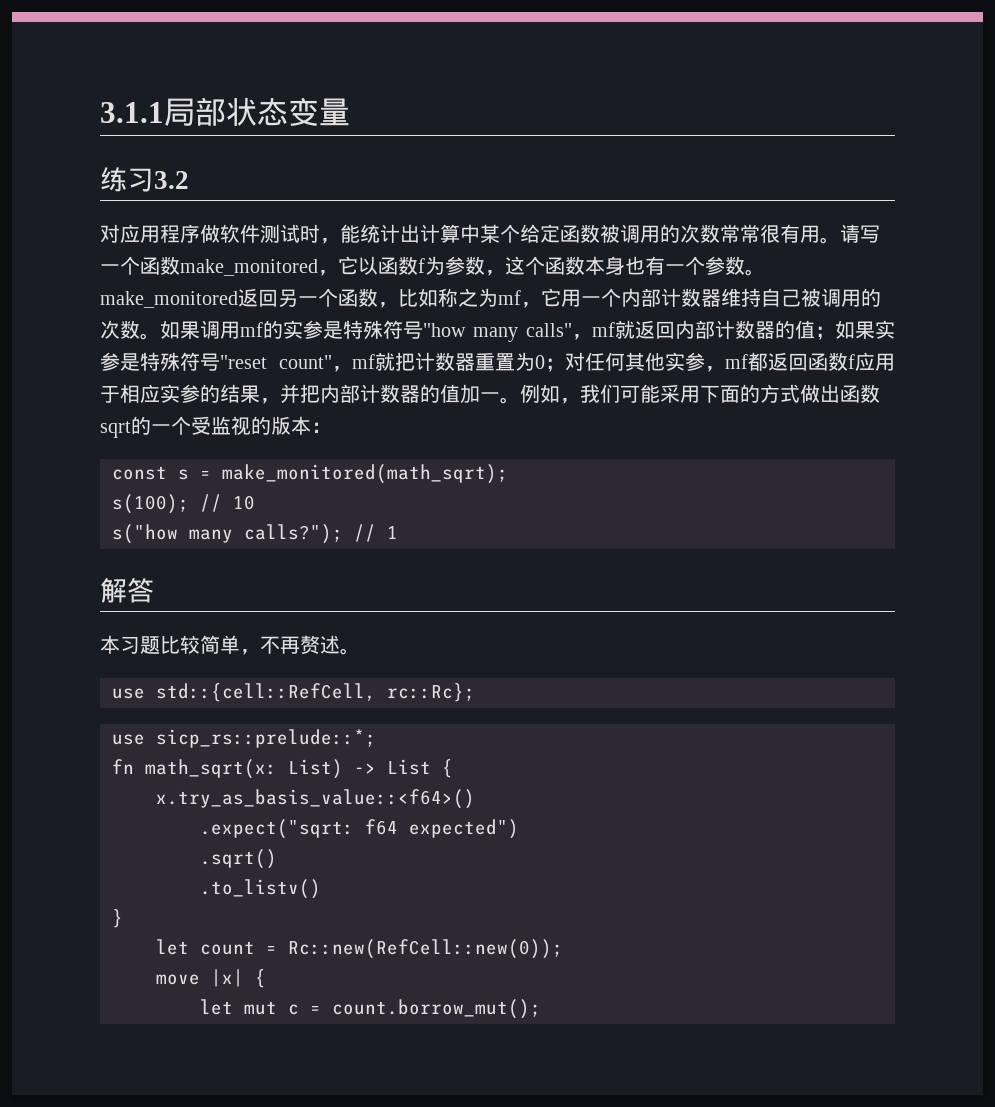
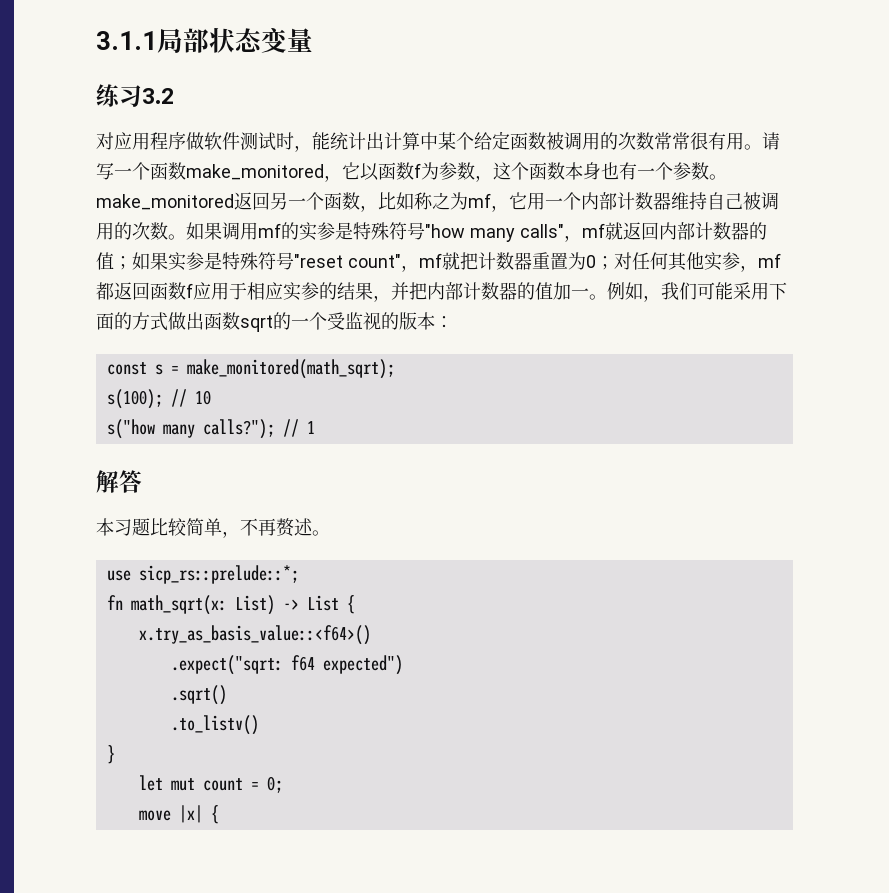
- use std::{cell::RefCell, rc::Rc};
- let count = Rc::new(RefCell::new(0));
+ let mut count = 0;
- let mut c = count.borrow_mut();

